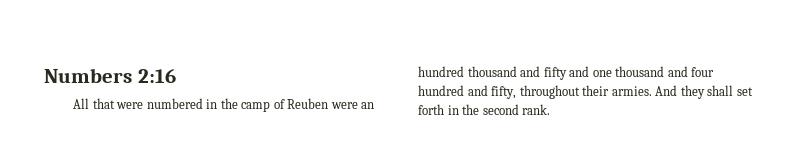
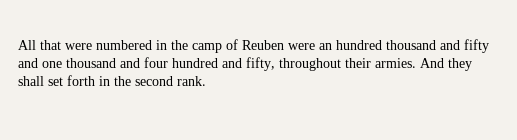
- Numbers 2:16

